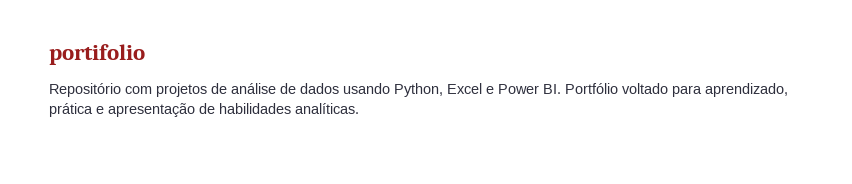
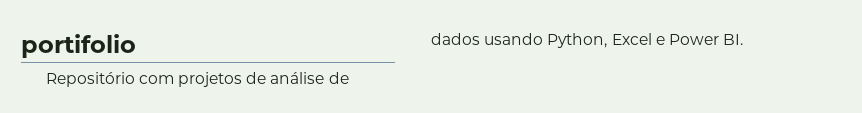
- Repositório com projetos de análise de dados usando Python, Excel e Power BI. Portfólio voltado para aprendizado, prática e apresentação de habilidades analíticas.
+ Repositório com projetos de análise de dados usando Python, Excel e Power BI.

